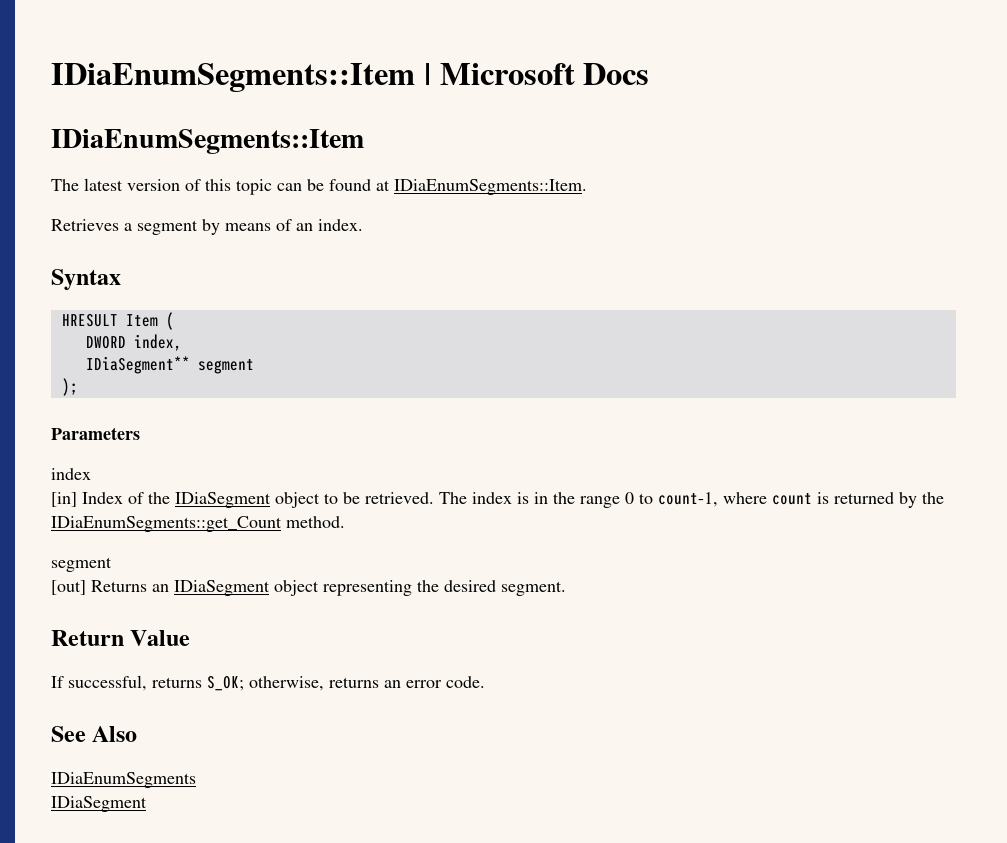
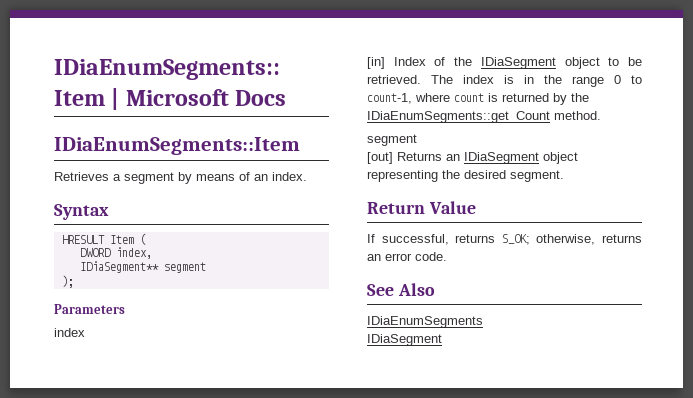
- The latest version of this topic can be found at IDiaEnumSegments::Item.

